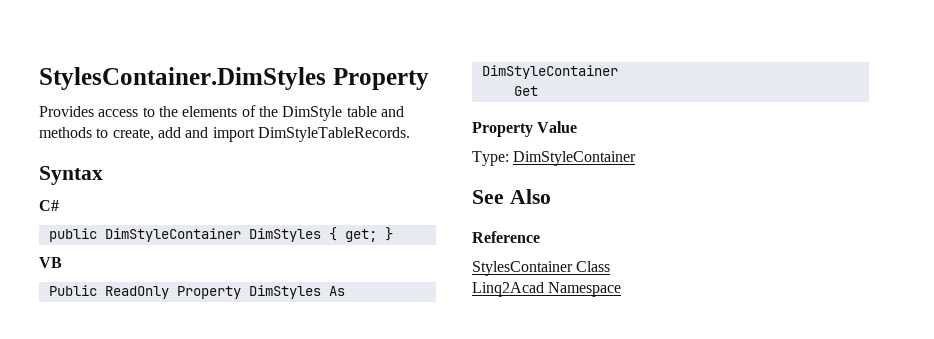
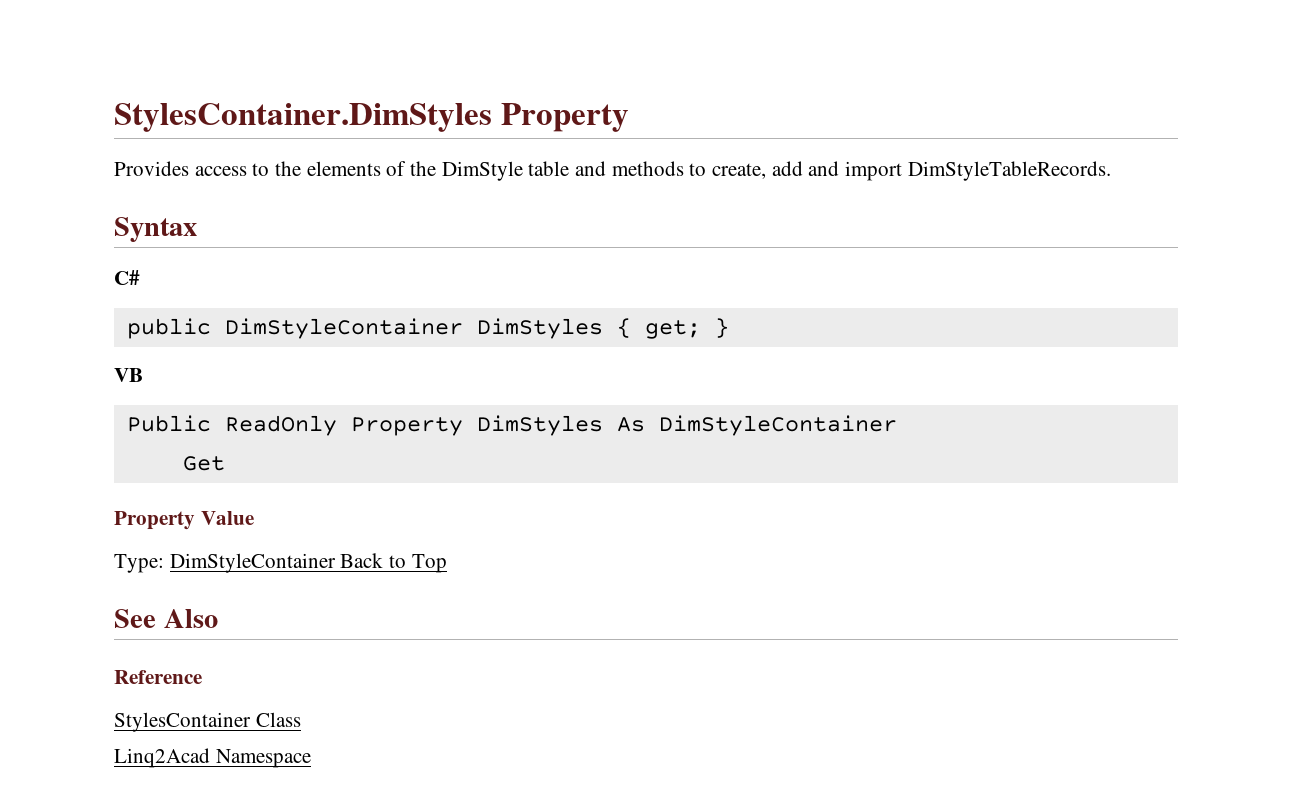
- Type: DimStyleContainer
+ Type: DimStyleContainer Back to Top

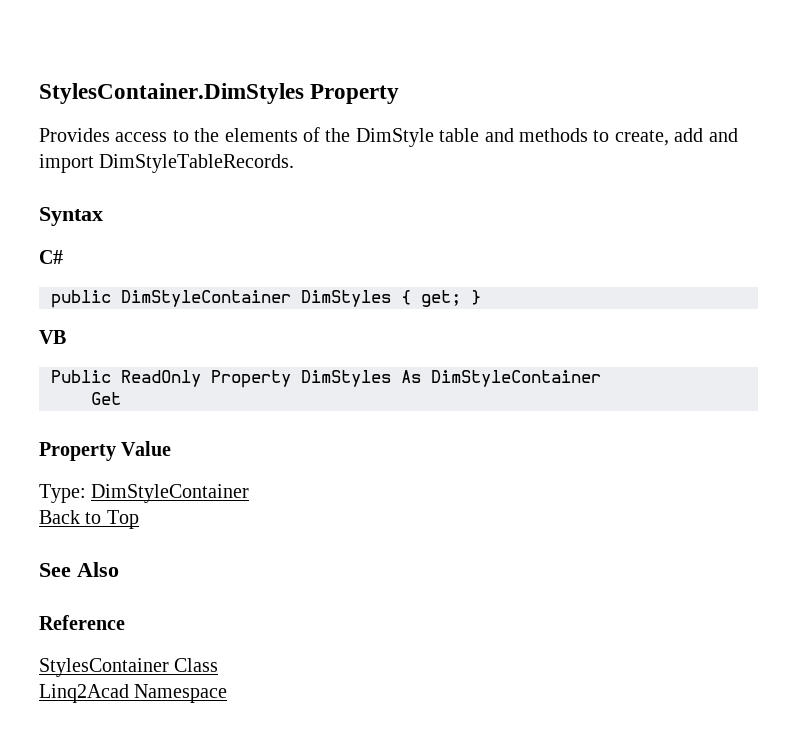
- Type: DimStyleContainer Back to Top
+ Type: DimStyleContainer
+ Back to Top

